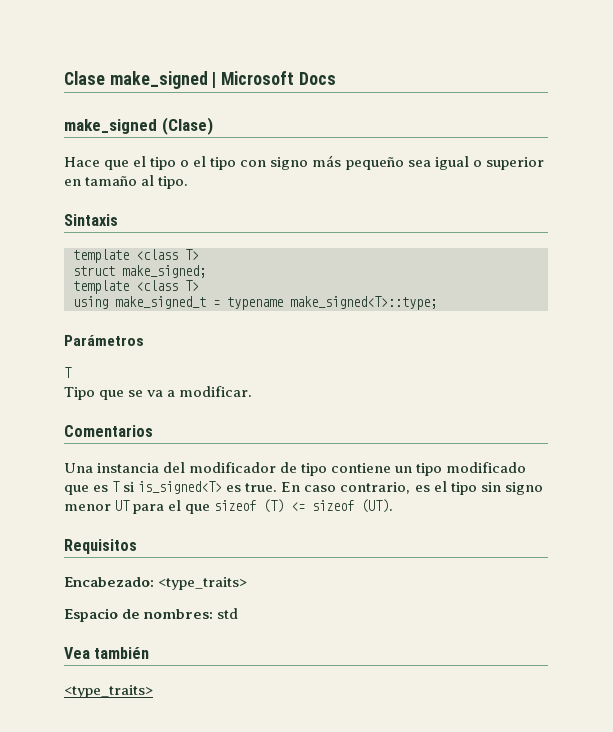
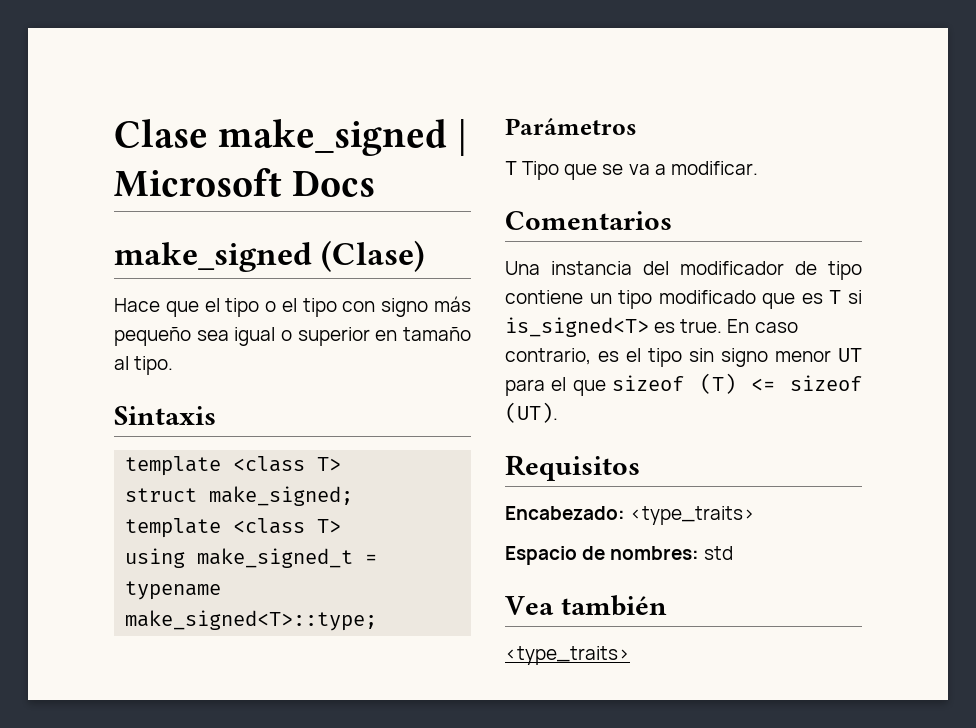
  Parámetros
- T
- Tipo que se va a modificar.
+ T Tipo que se va a modificar.

